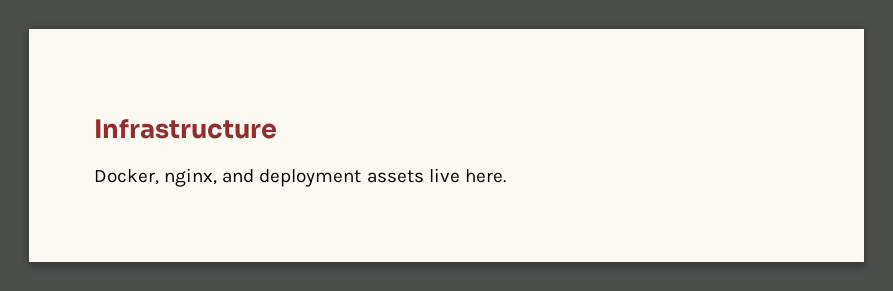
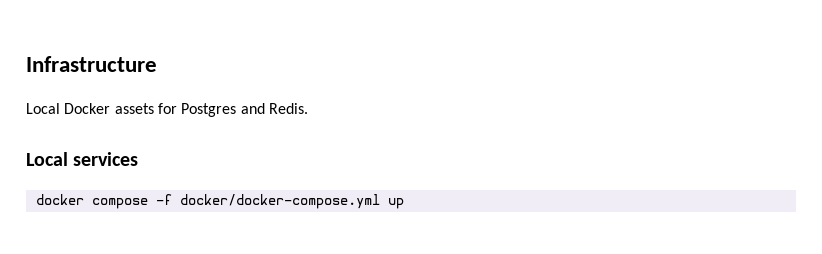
- Docker, nginx, and deployment assets live here.
+ Local Docker assets for Postgres and Redis.
+ Local services
+ docker compose -f docker/docker-compose.yml up

